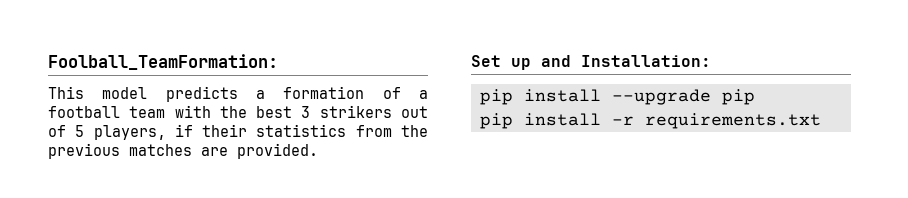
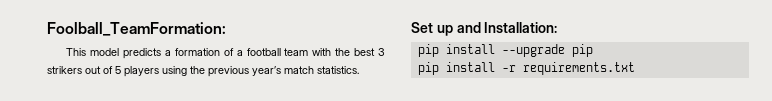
- This model predicts a formation of a football team with the best 3 strikers out of 5 players, if their statistics from the previous matches are provided.
+ This model predicts a formation of a football team with the best 3 strikers out of 5 players using the previous year’s match statistics.

